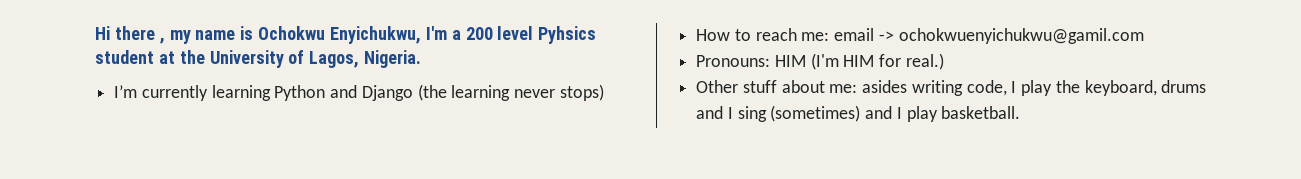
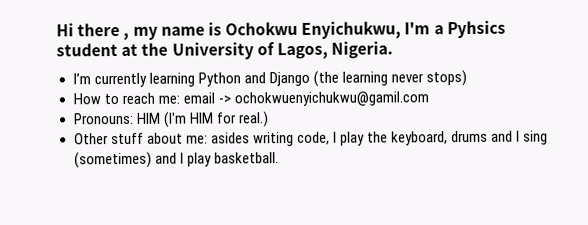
- Hi there , my name is Ochokwu Enyichukwu, I'm a 200 level Pyhsics student at the University of Lagos, Nigeria.
+ Hi there , my name is Ochokwu Enyichukwu, I'm a Pyhsics student at the University of Lagos, Nigeria.

